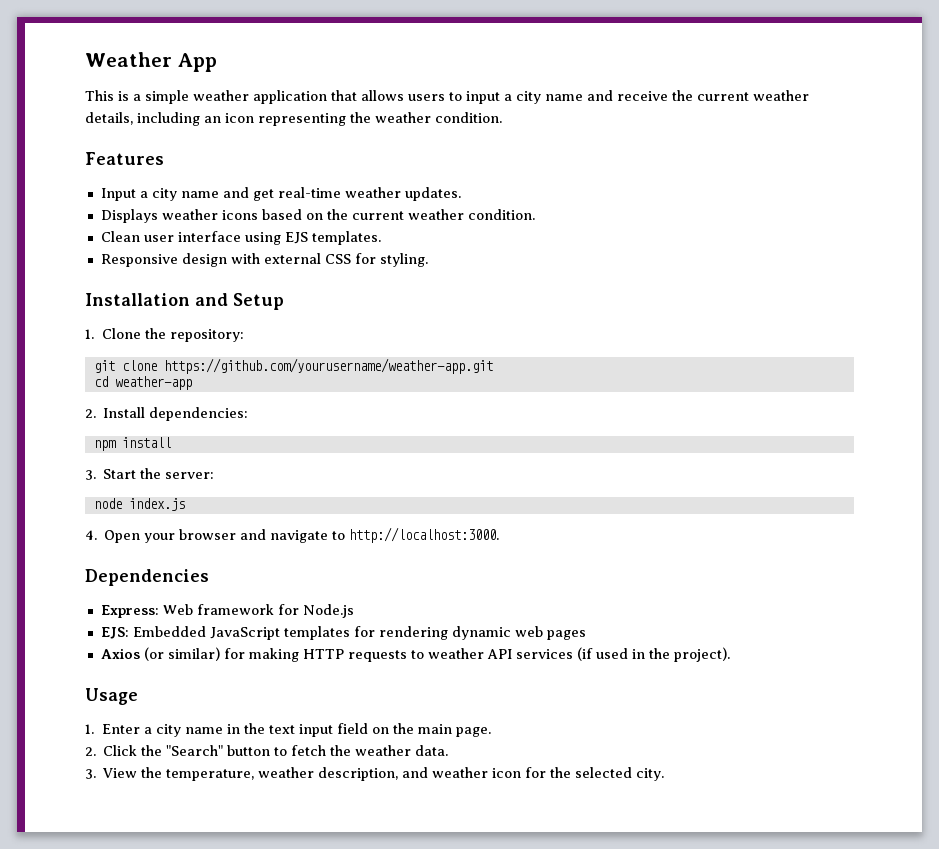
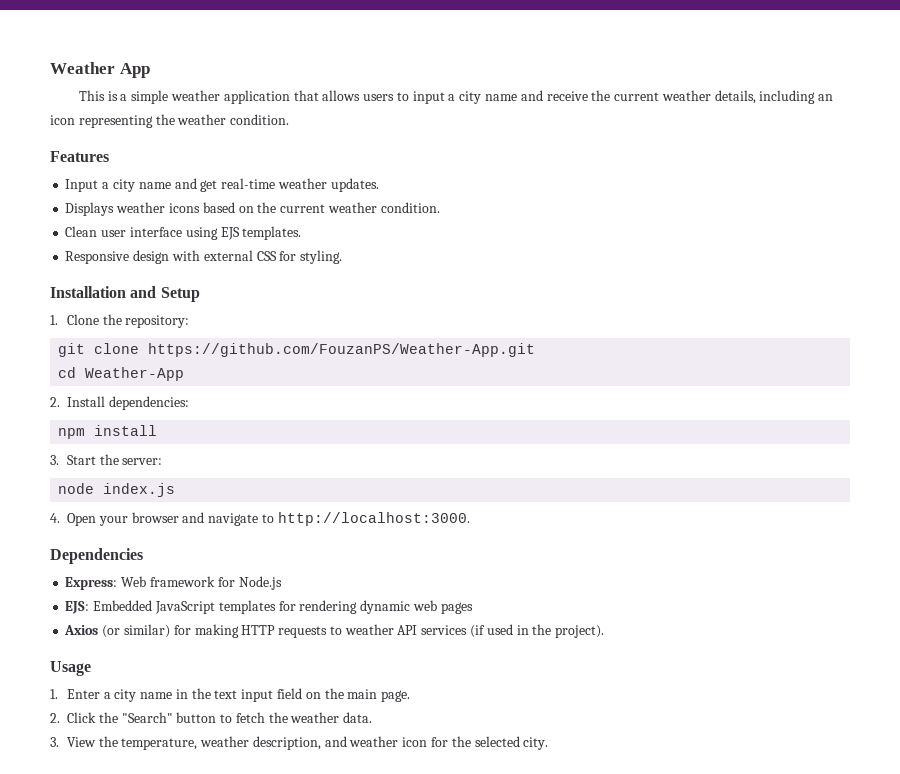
- git clone https://github.com/yourusername/weather-app.git
+ git clone https://github.com/FouzanPS/Weather-App.git
- cd weather-app
+ cd Weather-App

